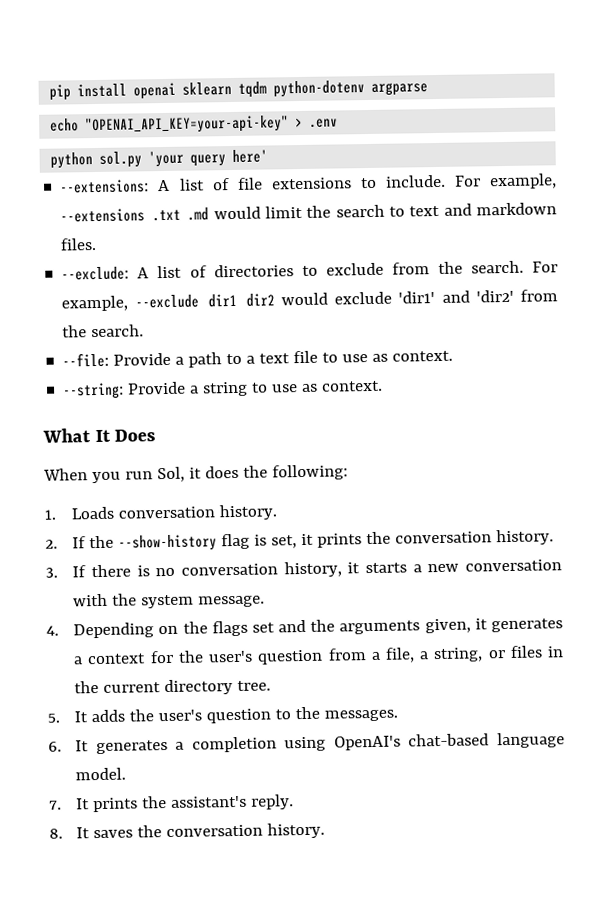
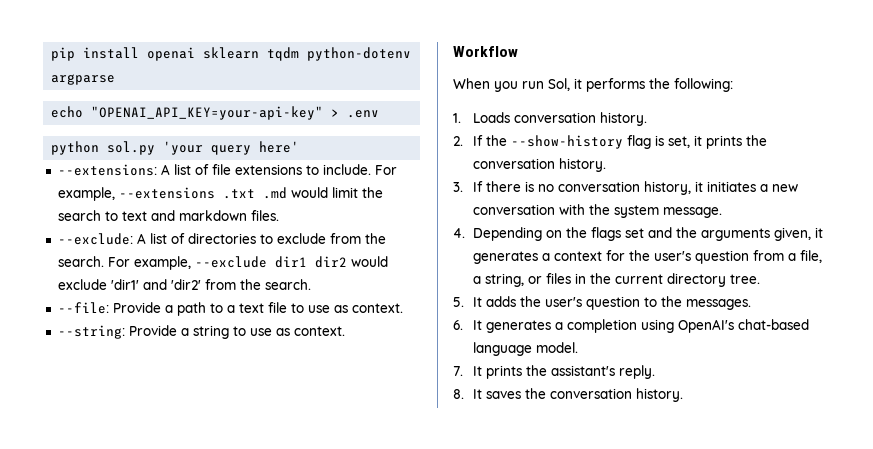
- What It Does
+ Workflow
- When you run Sol, it does the following:
+ When you run Sol, it performs the following:
- 3. If there is no conversation history, it starts a new conversation with the system message.
+ 3. If there is no conversation history, it initiates a new conversation with the system message.

